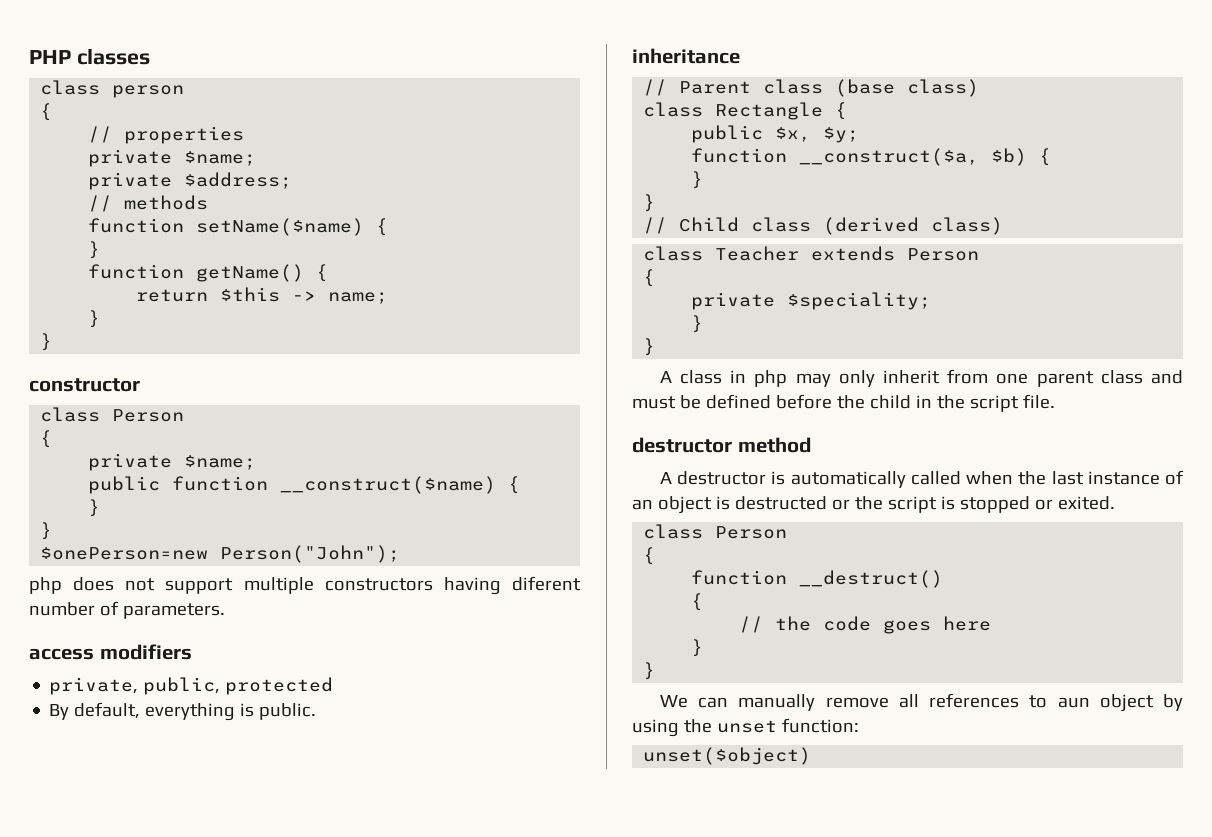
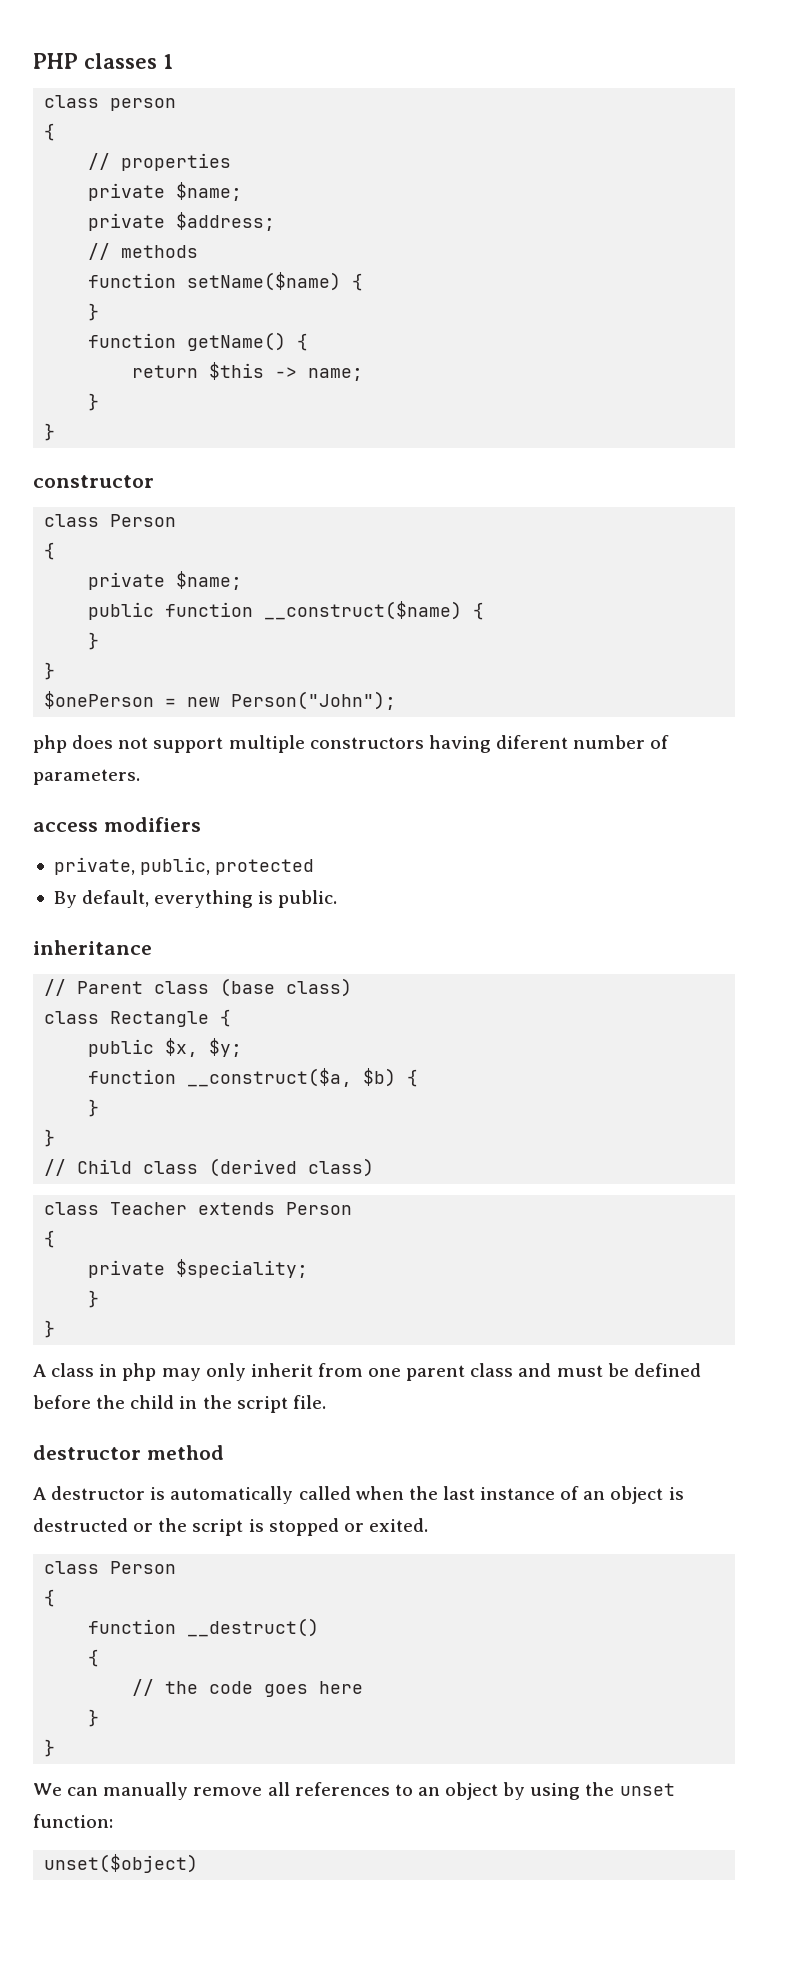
- PHP classes
+ PHP classes 1
- $onePerson=new Person("John");
+ $onePerson = new Person("John");
- We can manually remove all references to aun object by using the unset function:
+ We can manually remove all references to an object by using the unset function:

